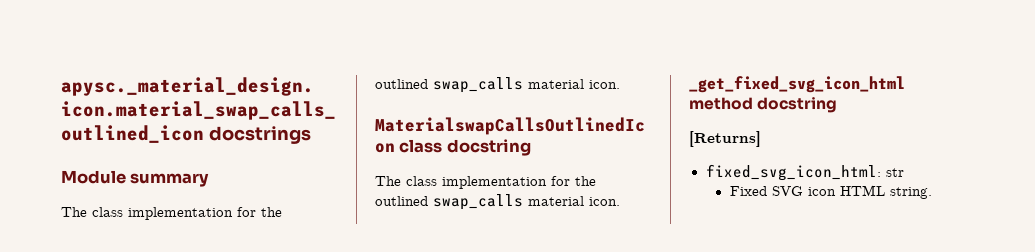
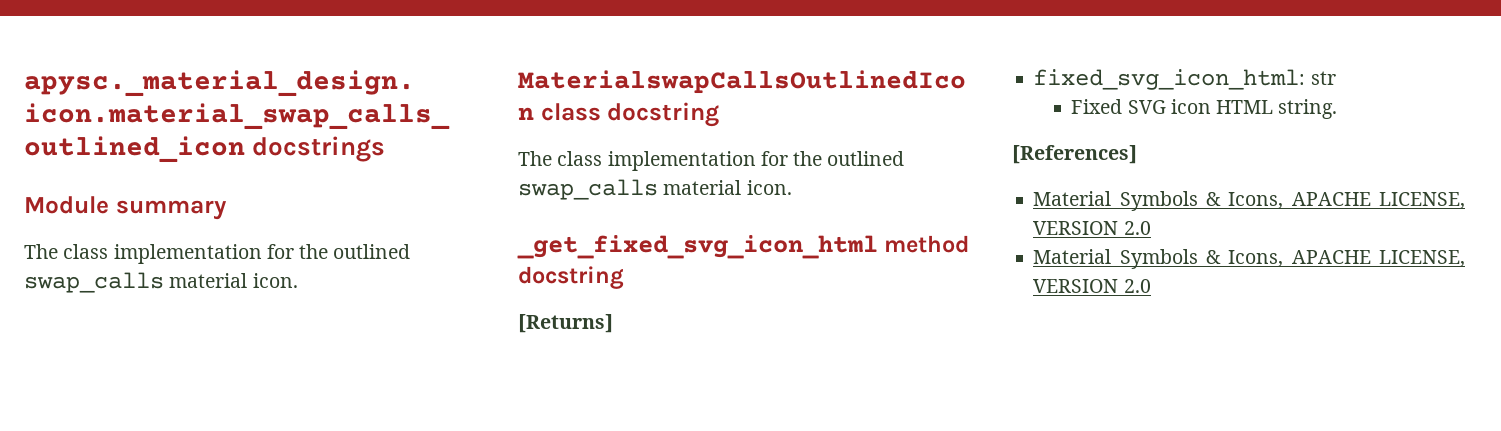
+ [References]
+ Material Symbols & Icons, APACHE LICENSE, VERSION 2.0
+ Material Symbols & Icons, APACHE LICENSE, VERSION 2.0

